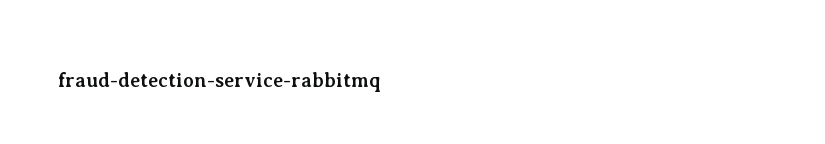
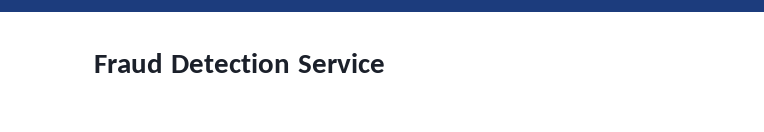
- fraud-detection-service-rabbitmq
+ Fraud Detection Service

